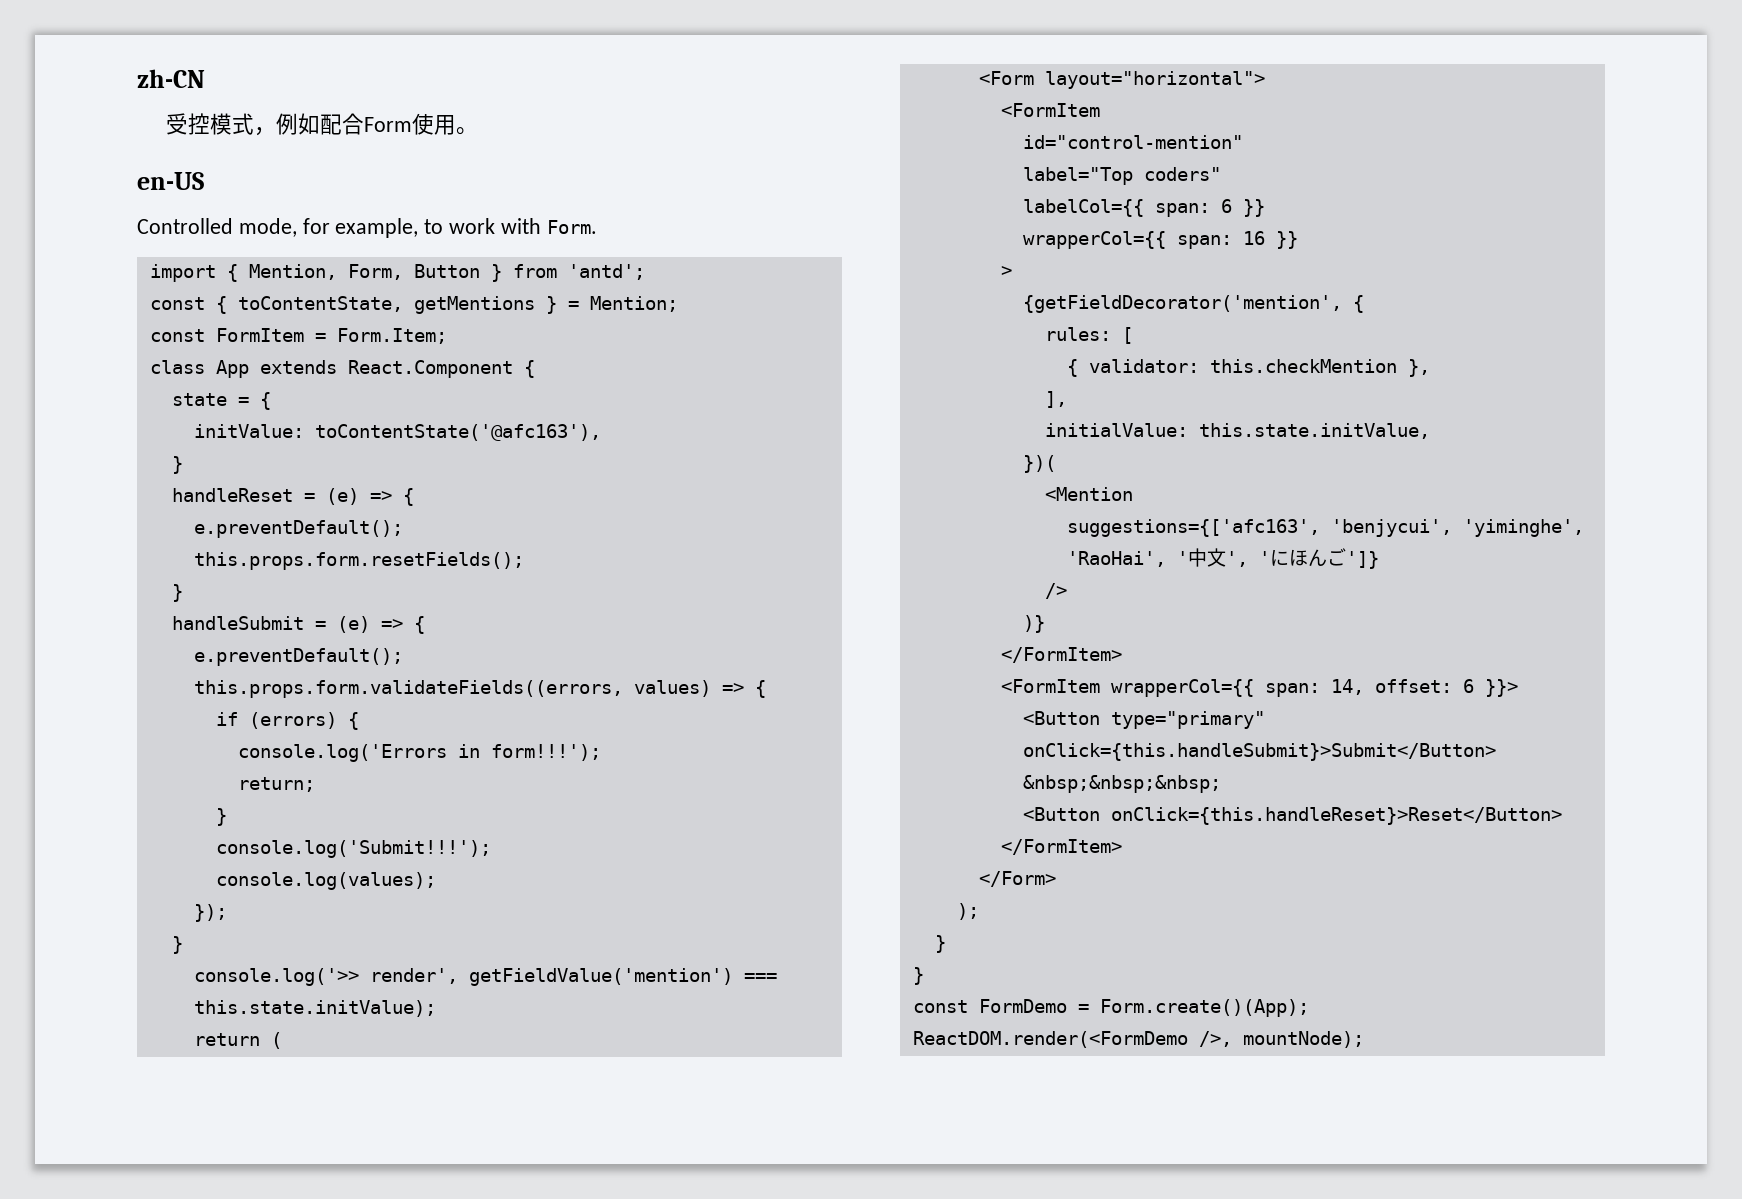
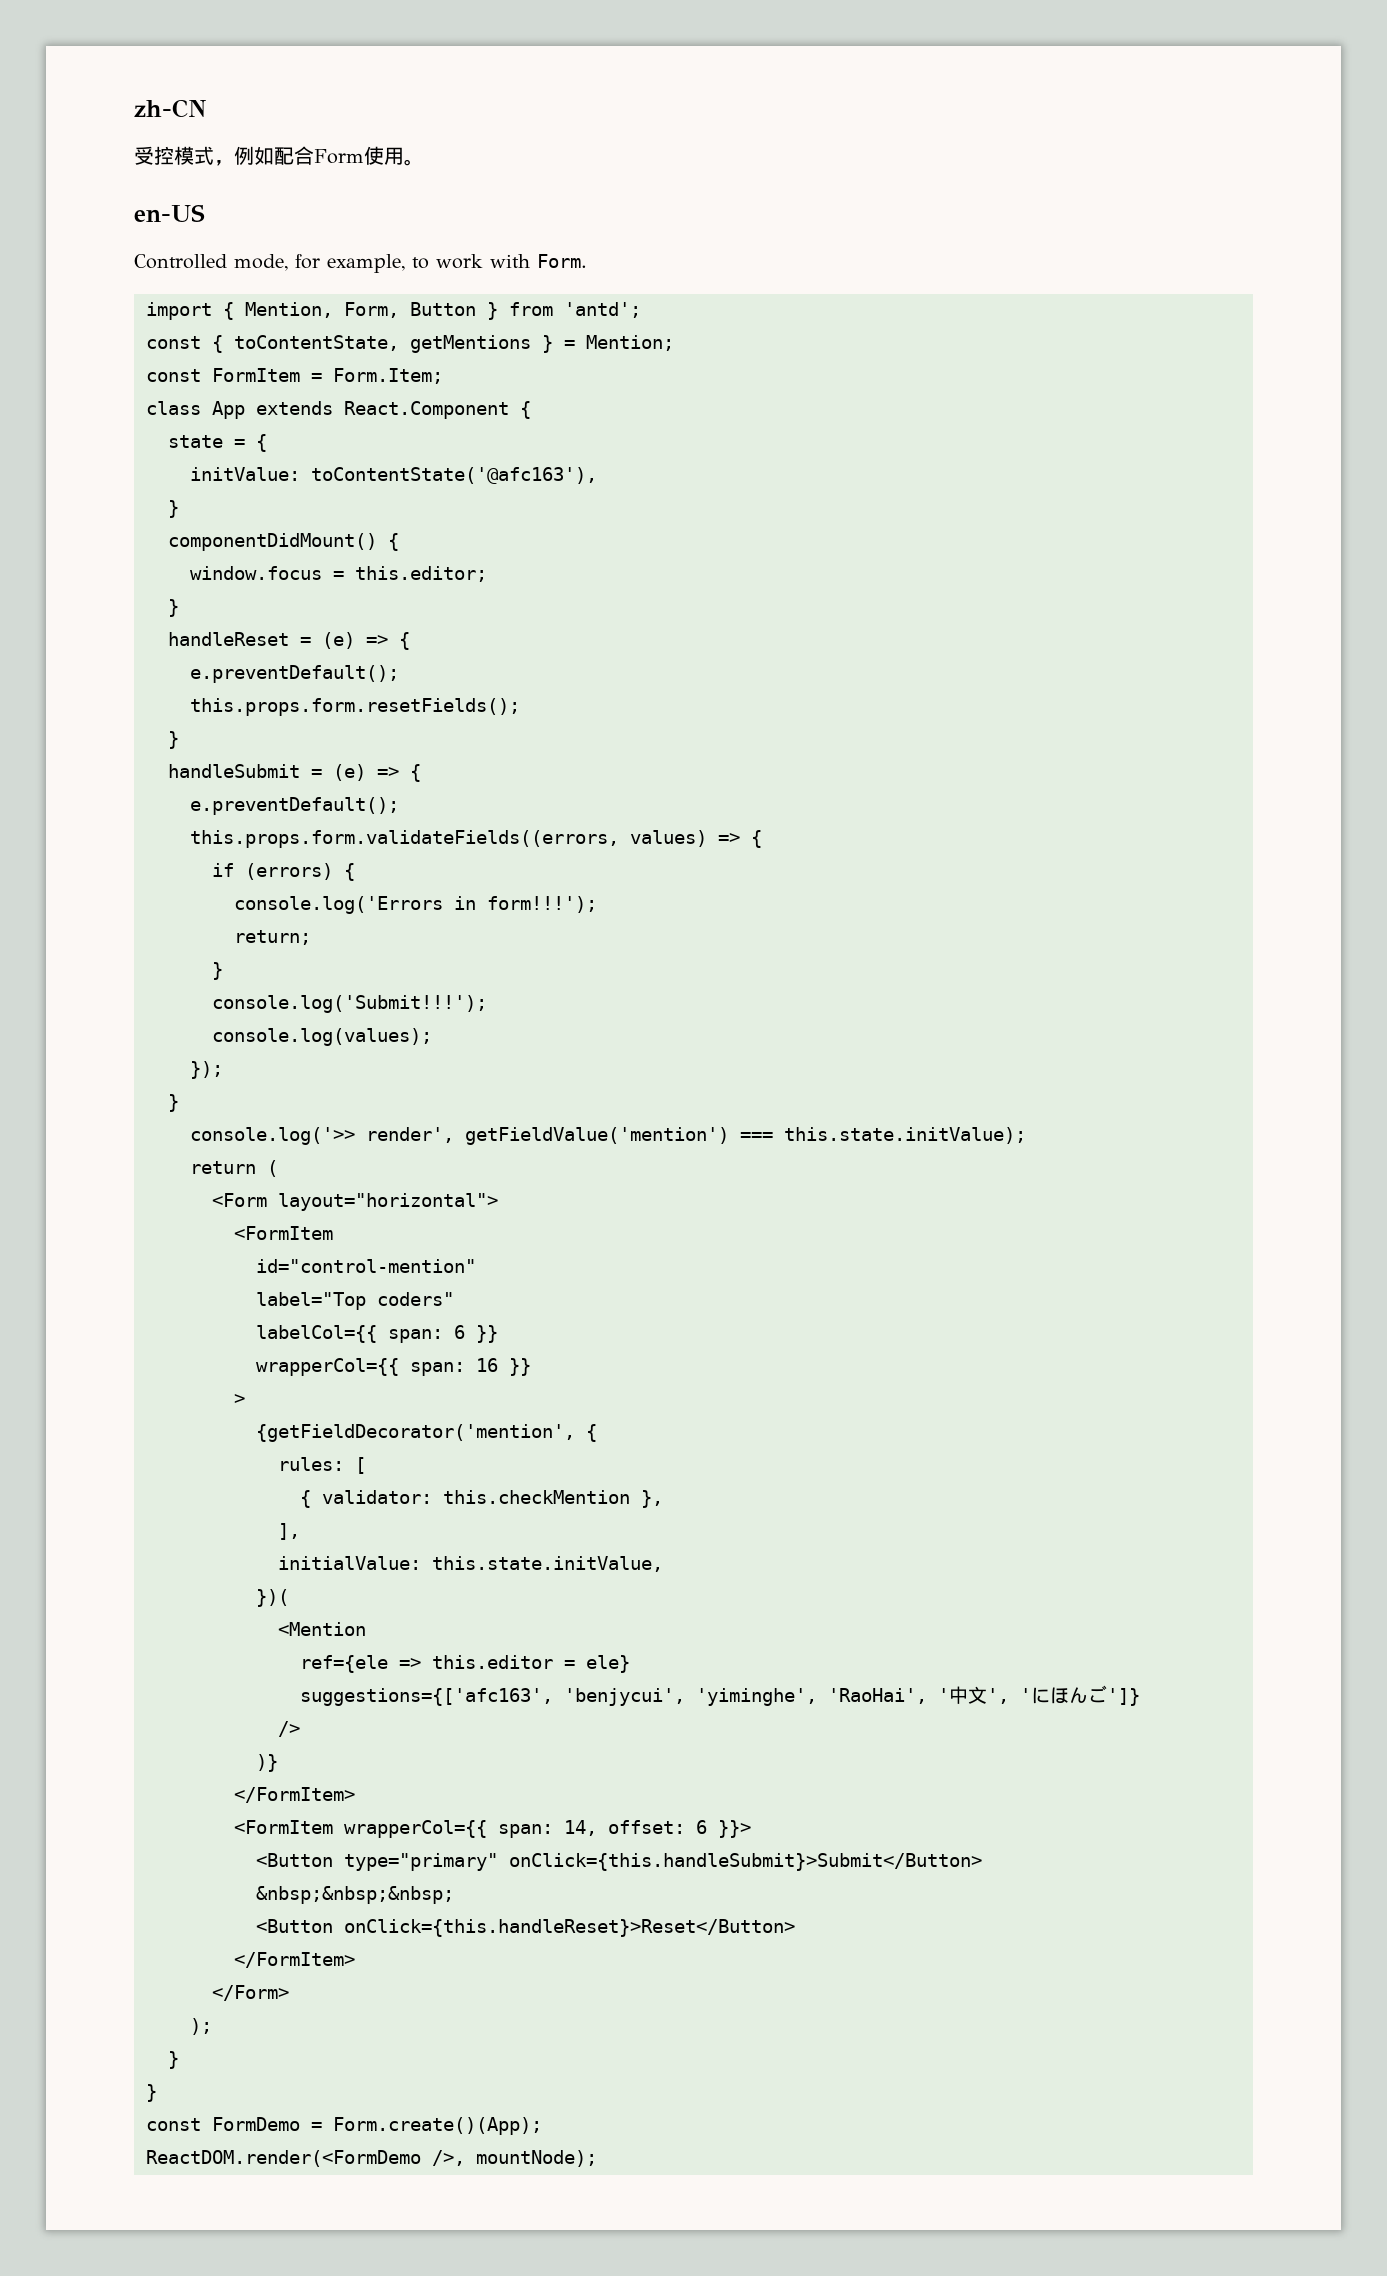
+ componentDidMount() {
+ window.focus = this.editor;
+ }
+ ref={ele => this.editor = ele}

